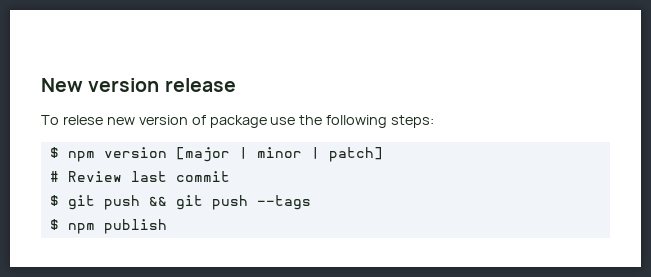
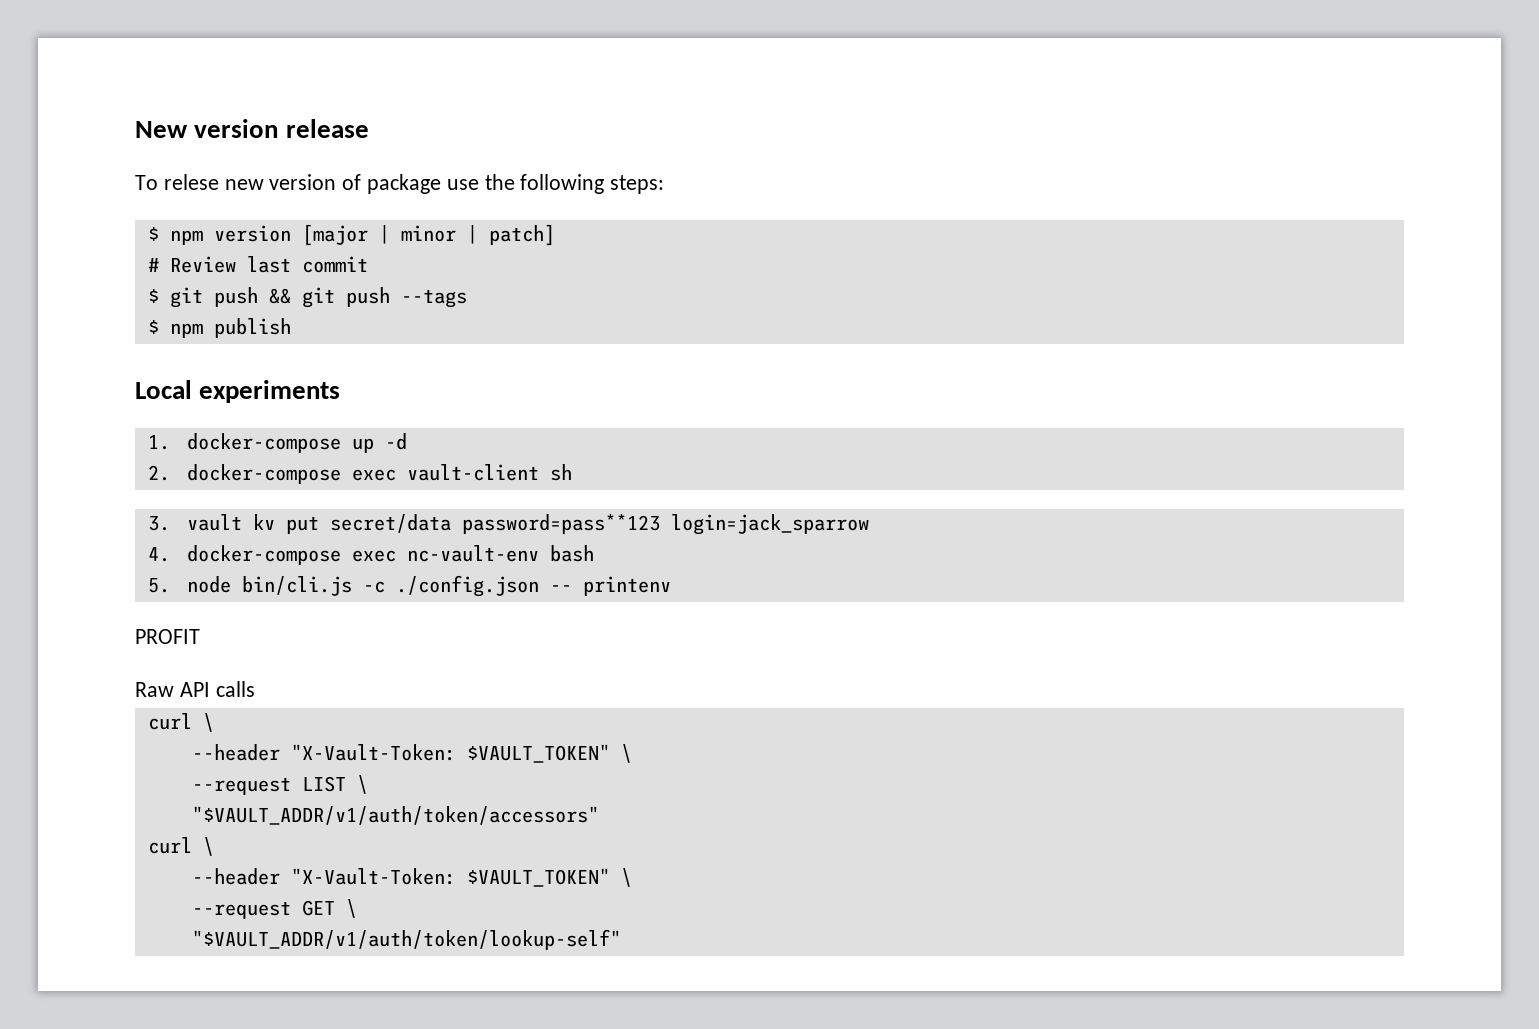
+ Local experiments
+ 1. docker-compose up -d
+ 2. docker-compose exec vault-client sh
+ 3. vault kv put secret/data password=pass**123 login=jack_sparrow
+ 4. docker-compose exec nc-vault-env bash
+ 5. node bin/cli.js -c ./config.json -- printenv
+ PROFIT
+ Raw API calls
+ curl \
+ --header "X-Vault-Token: $VAULT_TOKEN" \
+ --request LIST \
+ "$VAULT_ADDR/v1/auth/token/accessors"
+ curl \
+ --header "X-Vault-Token: $VAULT_TOKEN" \
+ --request GET \
+ "$VAULT_ADDR/v1/auth/token/lookup-self"

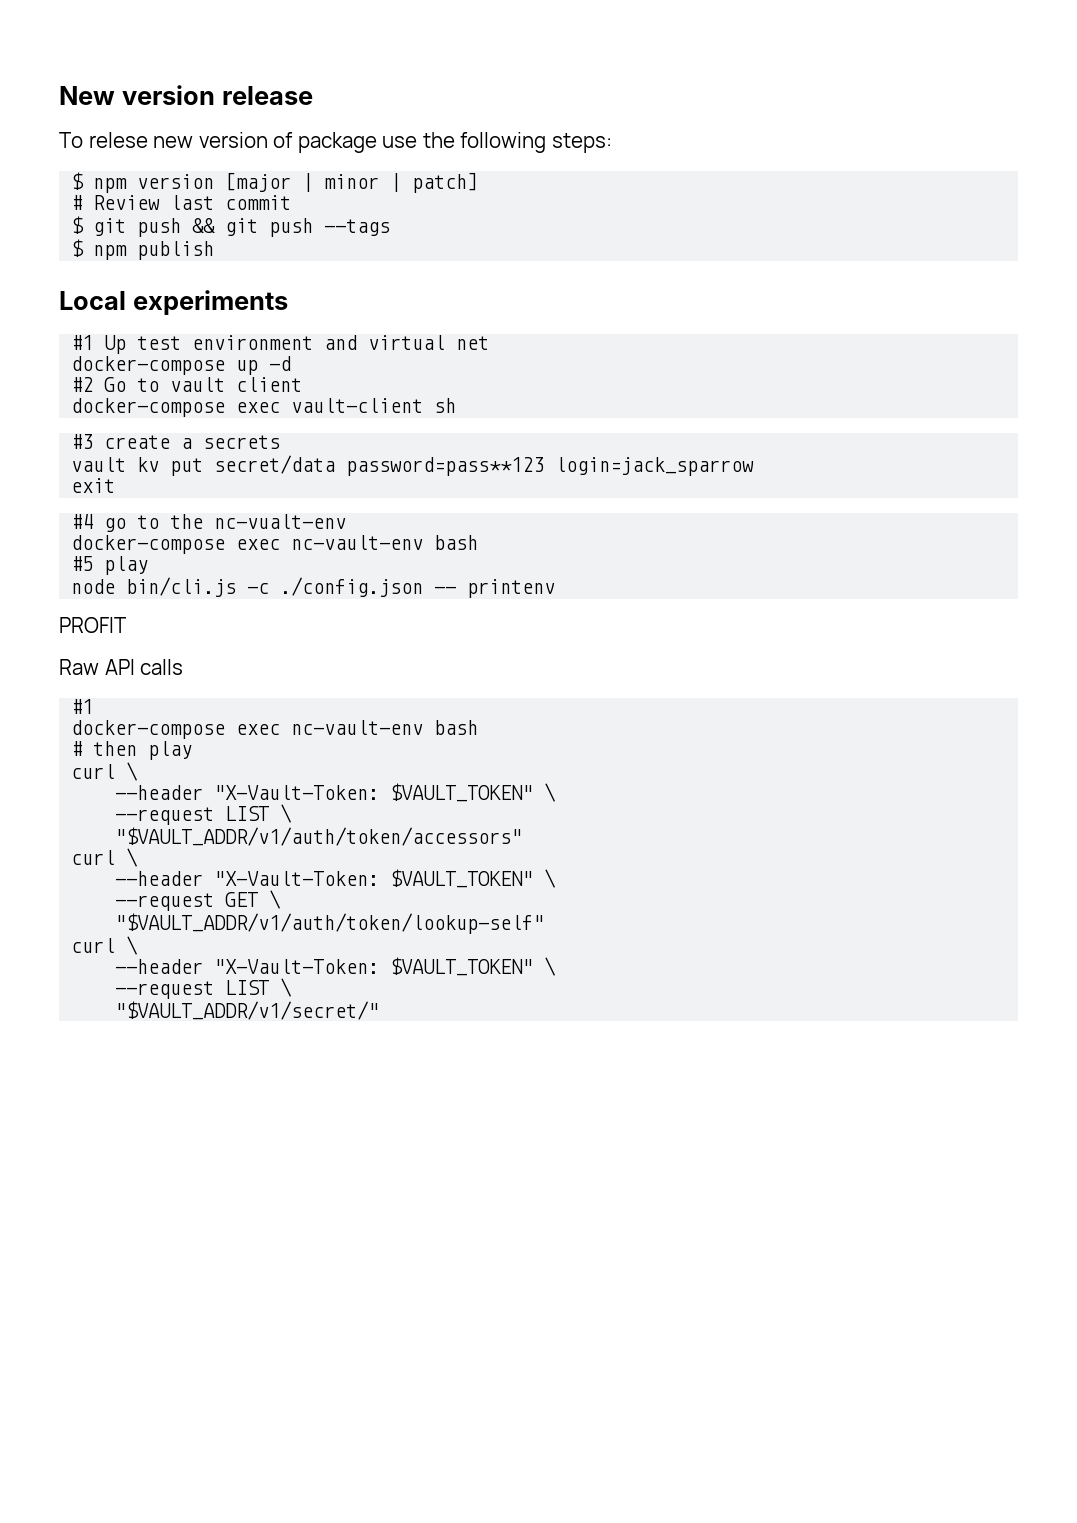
- 1. docker-compose up -d
- 2. docker-compose exec vault-client sh
+ #1 Up test environment and virtual net
+ docker-compose up -d
+ #2 Go to vault client
+ docker-compose exec vault-client sh
- 3. vault kv put secret/data password=pass**123 login=jack_sparrow
+ #3 create a secrets
+ vault kv put secret/data password=pass**123 login=jack_sparrow
- 4. docker-compose exec nc-vault-env bash
- 5. node bin/cli.js -c ./config.json -- printenv
+ exit
+ #4 go to the nc-vualt-env
+ docker-compose exec nc-vault-env bash
+ #5 play
+ node bin/cli.js -c ./config.json -- printenv
  Raw API calls
+ #1
+ docker-compose exec nc-vault-env bash
+ # then play
  "$VAULT_ADDR/v1/auth/token/lookup-self"
+ curl \
+ --header "X-Vault-Token: $VAULT_TOKEN" \
+ --request LIST \
+ "$VAULT_ADDR/v1/secret/"

